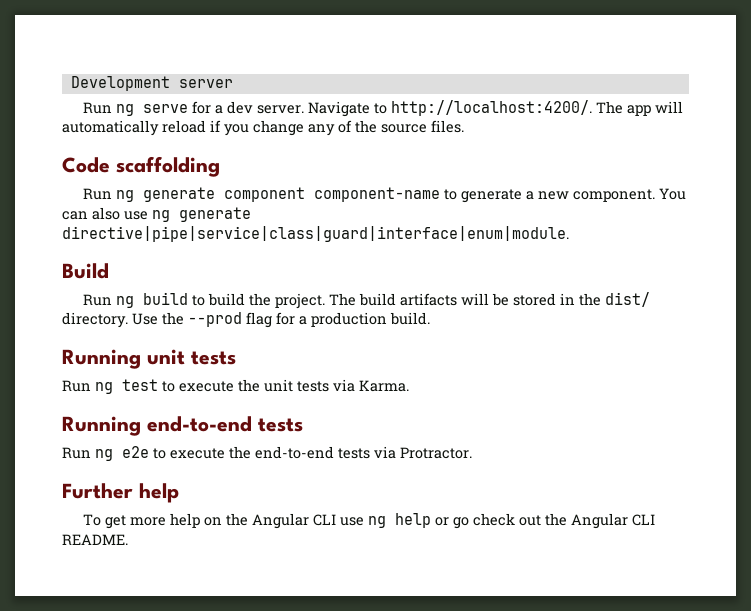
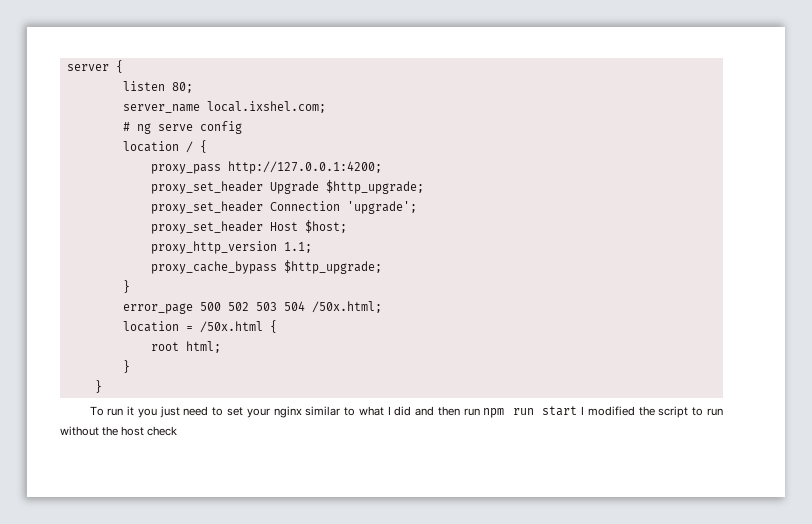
- Development server
- Run ng serve for a dev server. Navigate to http://localhost:4200/. The app will automatically reload if you change any of the source files.
- Code scaffolding
- Run ng generate component component-name to generate a new component. You can also use ng generate directive|pipe|service|class|guard|interface|enum|module.
- Build
- Run ng build to build the project. The build artifacts will be stored in the dist/ directory. Use the --prod flag for a production build.
- Running unit tests
- Run ng test to execute the unit tests via Karma.
- Running end-to-end tests
- Run ng e2e to execute the end-to-end tests via Protractor.
- Further help
- To get more help on the Angular CLI use ng help or go check out the Angular CLI README.
+ server {
+ listen 80;
+ server_name local.ixshel.com;
+ # ng serve config
+ location / {
+ proxy_pass http://127.0.0.1:4200;
+ proxy_set_header Upgrade $http_upgrade;
+ proxy_set_header Connection 'upgrade';
+ proxy_set_header Host $host;
+ proxy_http_version 1.1;
+ proxy_cache_bypass $http_upgrade;
+ }
+ error_page 500 502 503 504 /50x.html;
+ location = /50x.html {
+ root html;
+ }
+ }
+ To run it you just need to set your nginx similar to what I did and then run npm run start I modified the script to run without the host check

